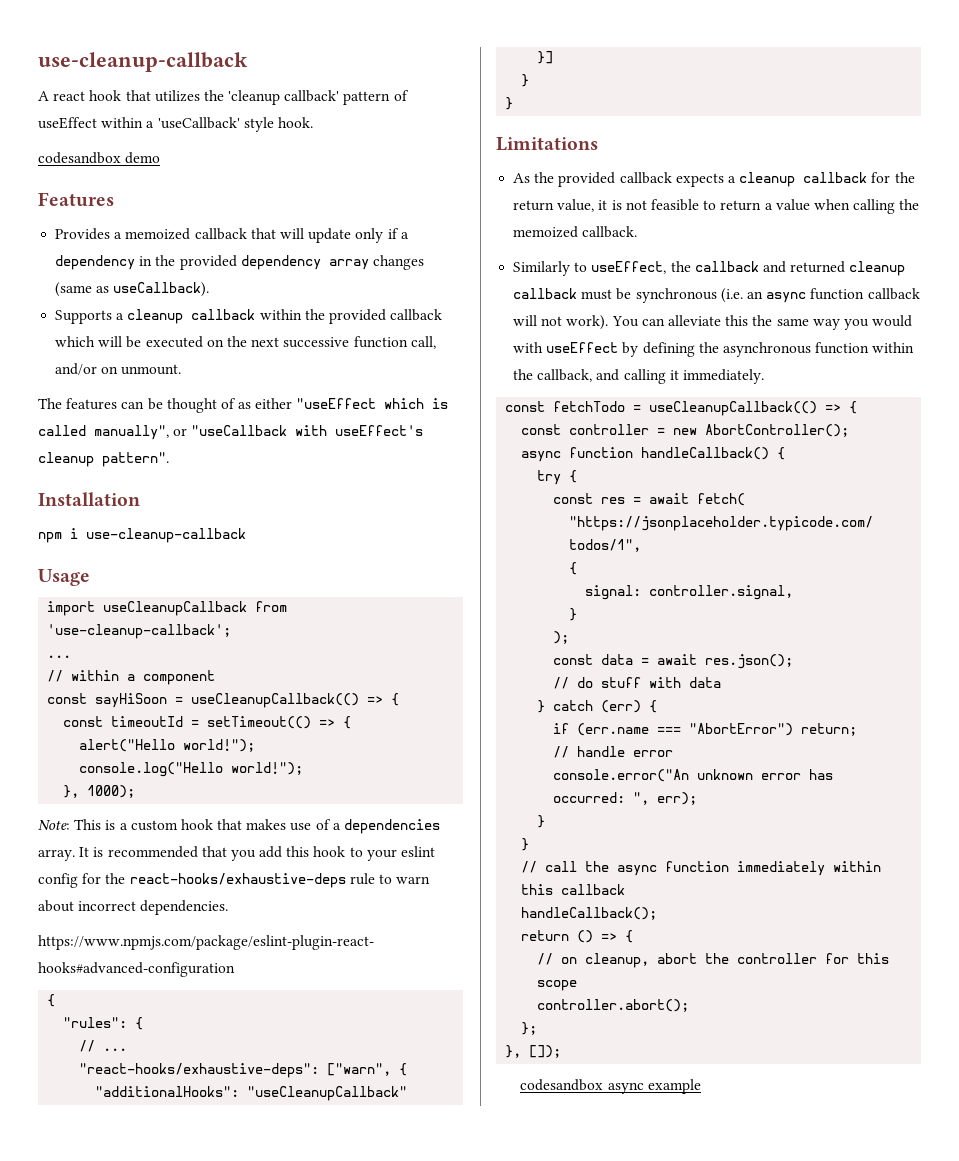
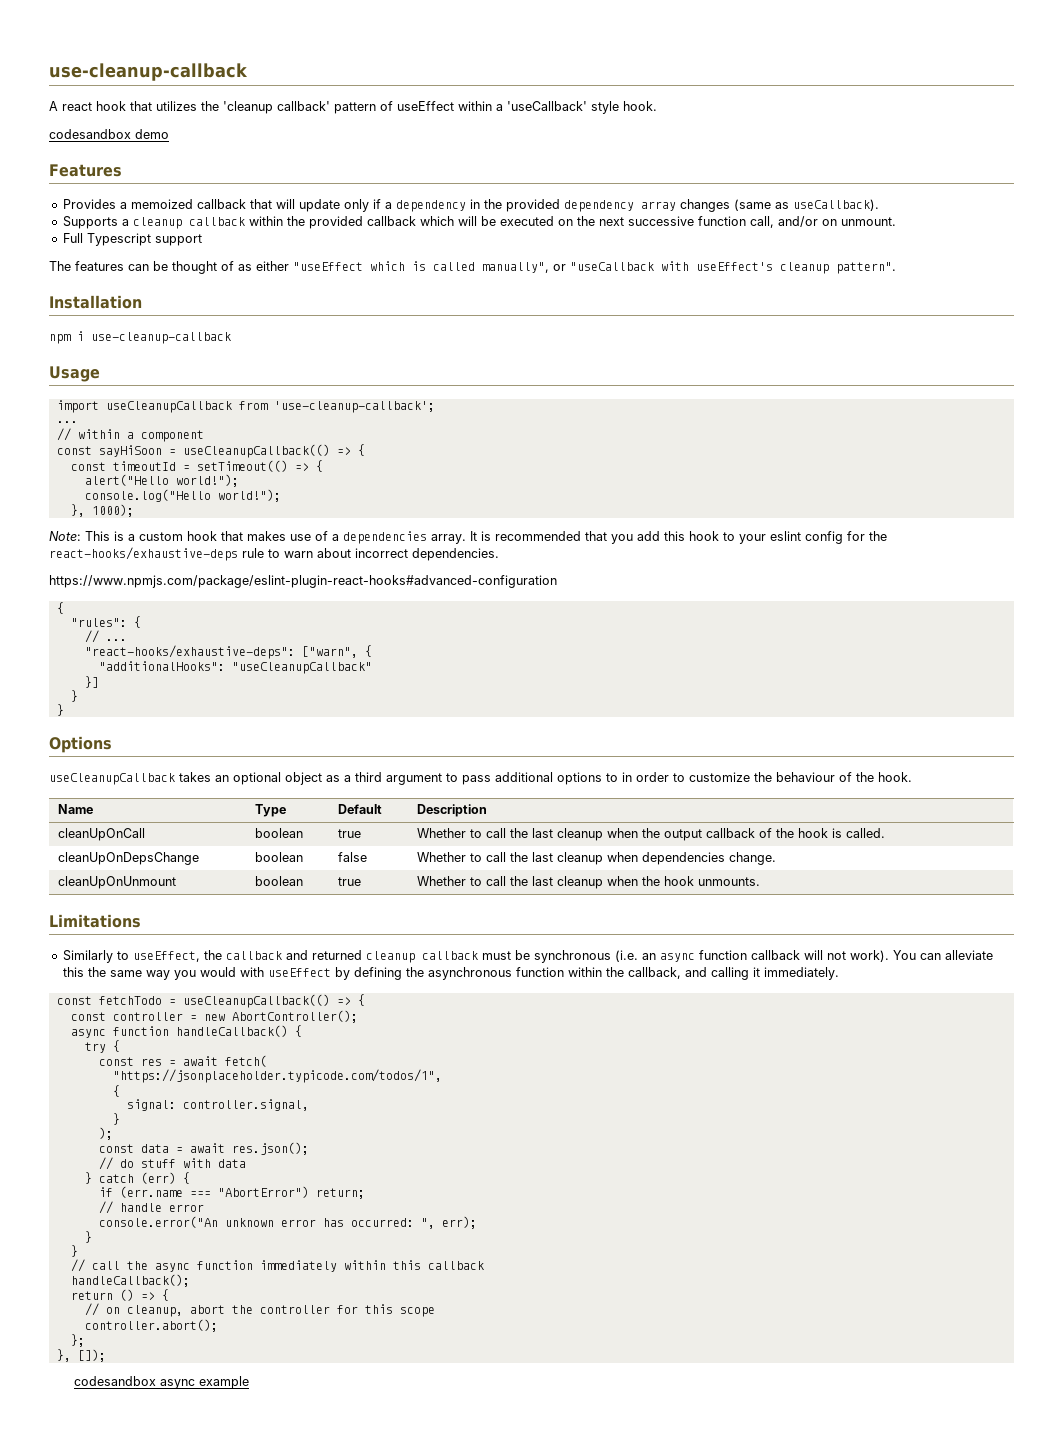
+ Full Typescript support
+ Options
+ useCleanupCallback takes an optional object as a third argument to pass additional options to in order to customize the behaviour of the hook.
+ Name | Type | Default | Description
+ cleanUpOnCall | boolean | true | Whether to call the last cleanup when the output callback of the hook is called.
+ cleanUpOnDepsChange | boolean | false | Whether to call the last cleanup when dependencies change.
+ cleanUpOnUnmount | boolean | true | Whether to call the last cleanup when the hook unmounts.
  Limitations
- As the provided callback expects a cleanup callback for the return value, it is not feasible to return a value when calling the memoized callback.

